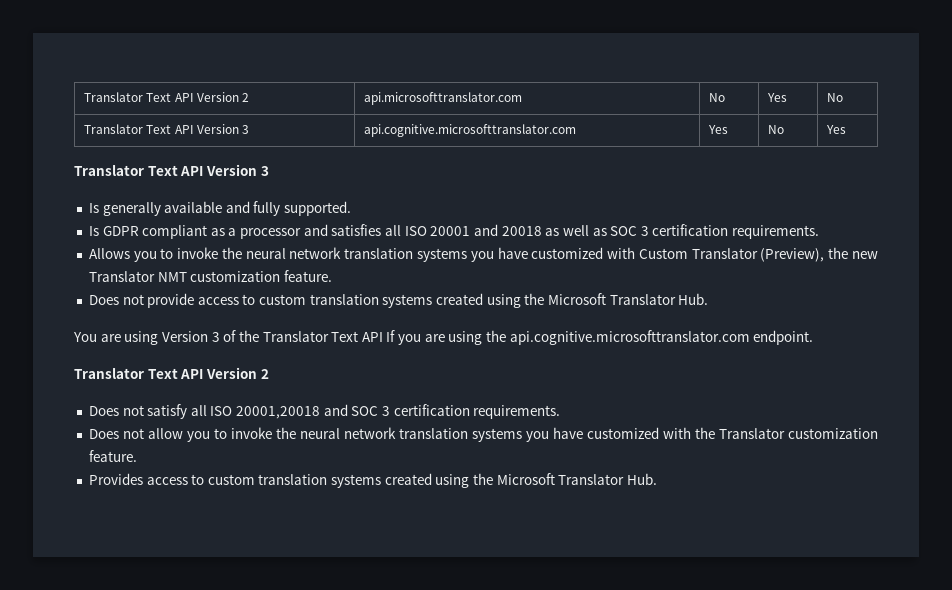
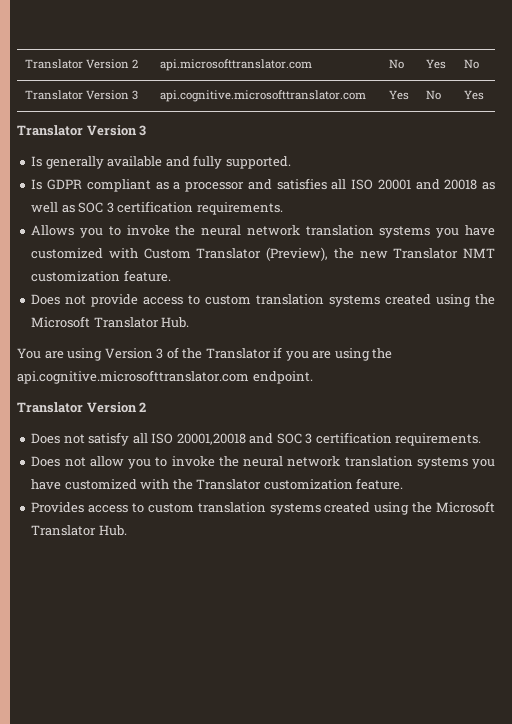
- Translator Text API Version 2 | api.microsofttranslator.com | No | Yes | No
+ Translator Version 2 | api.microsofttranslator.com | No | Yes | No
- Translator Text API Version 3 | api.cognitive.microsofttranslator.com | Yes | No | Yes
- Translator Text API Version 3
+ Translator Version 3 | api.cognitive.microsofttranslator.com | Yes | No | Yes
+ Translator Version 3
- You are using Version 3 of the Translator Text API If you are using the api.cognitive.microsofttranslator.com endpoint.
- Translator Text API Version 2
+ You are using Version 3 of the Translator if you are using the api.cognitive.microsofttranslator.com endpoint.
+ Translator Version 2

